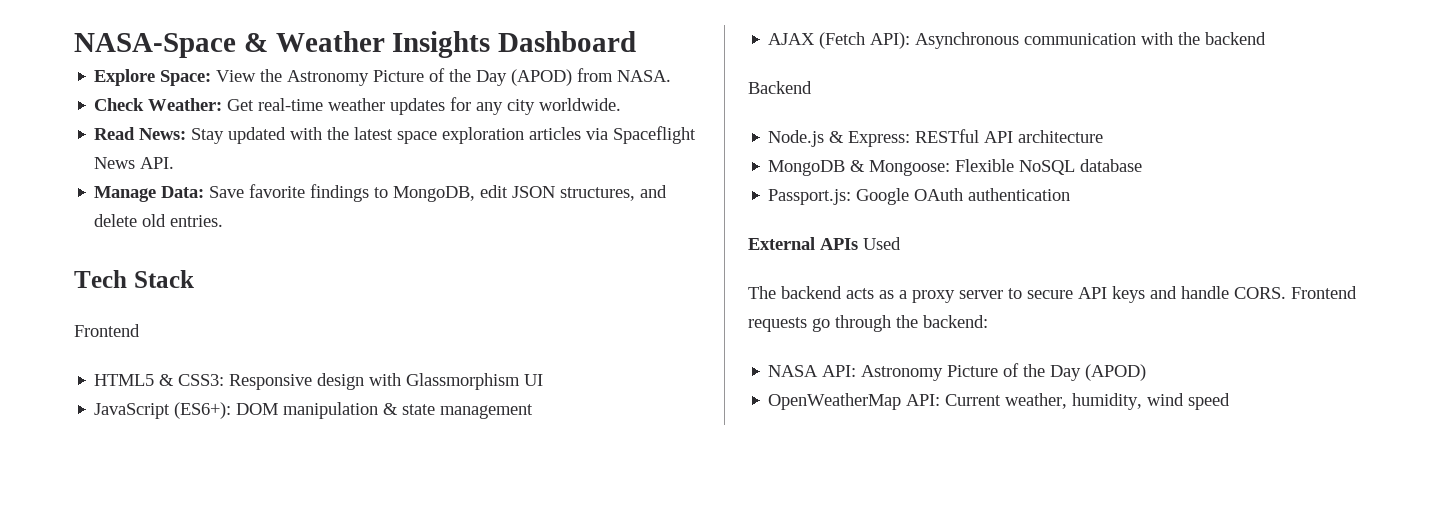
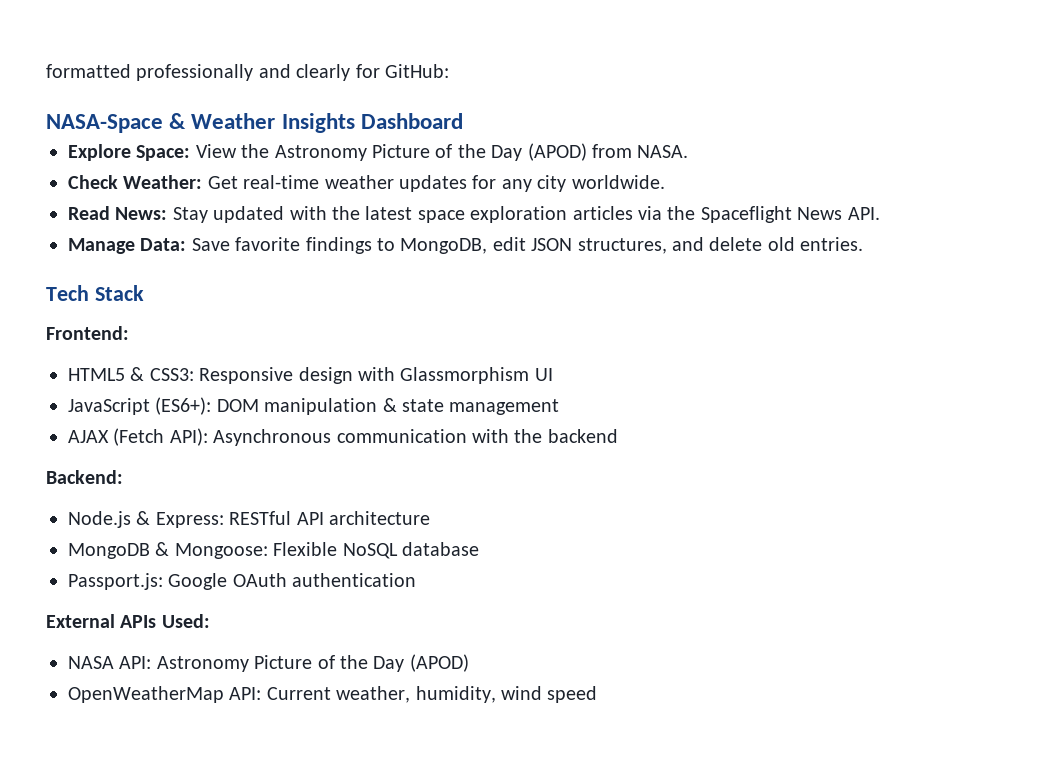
+ formatted professionally and clearly for GitHub:
- Read News: Stay updated with the latest space exploration articles via Spaceflight News API.
+ Read News: Stay updated with the latest space exploration articles via the Spaceflight News API.
  Tech Stack
- Frontend
+ Frontend:
- Backend
+ Backend:
- External APIs Used
- The backend acts as a proxy server to secure API keys and handle CORS. Frontend requests go through the backend:
+ External APIs Used:

